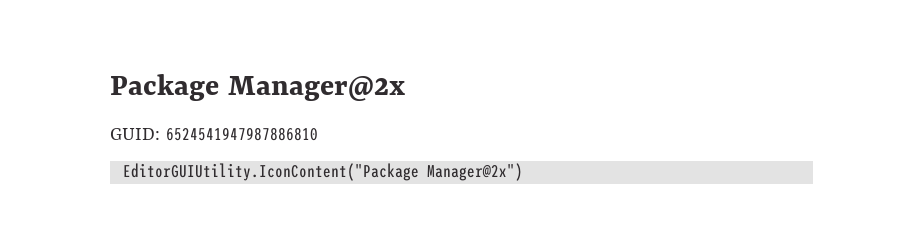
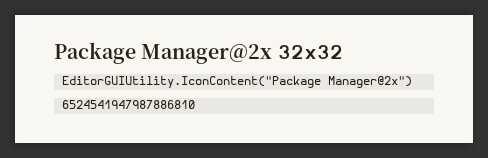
- Package Manager@2x
- GUID: 6524541947987886810
+ Package Manager@2x 32x32
+ 6524541947987886810

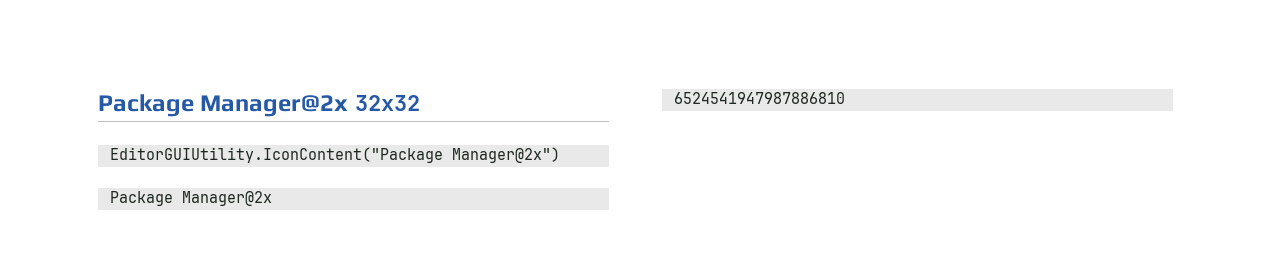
  EditorGUIUtility.IconContent("Package Manager@2x")
+ Package Manager@2x

